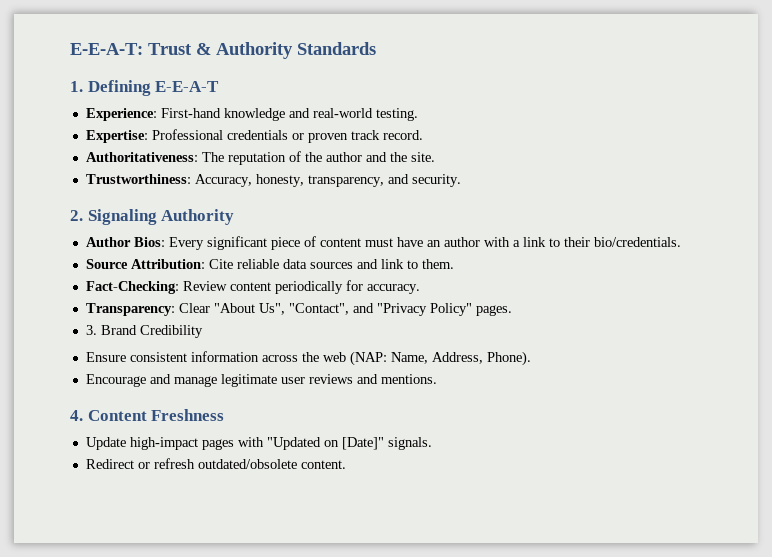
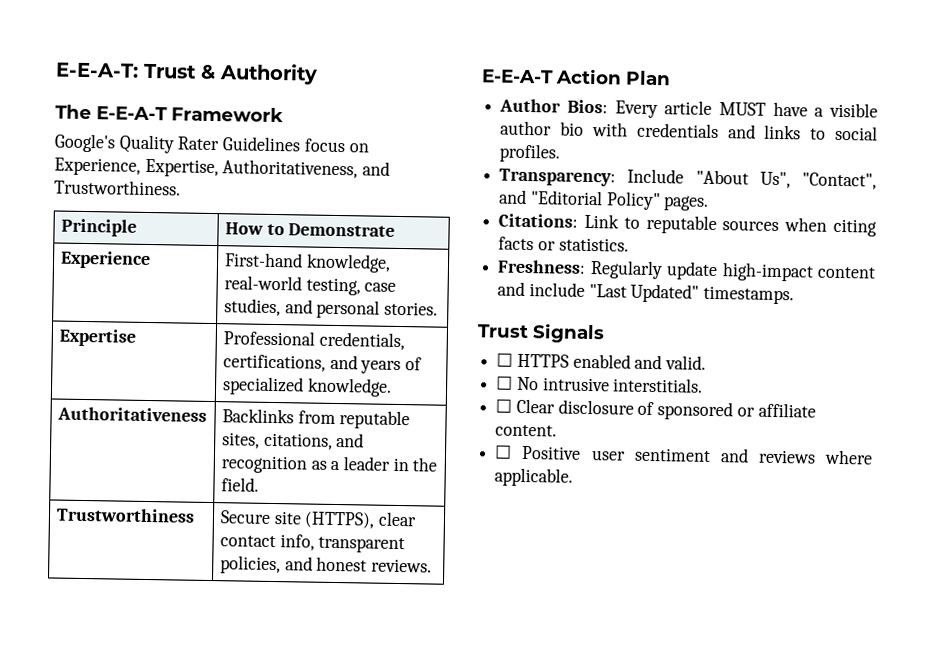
- E-E-A-T: Trust & Authority Standards
- 1. Defining E-E-A-T
- Experience: First-hand knowledge and real-world testing.
- Expertise: Professional credentials or proven track record.
- Authoritativeness: The reputation of the author and the site.
- Trustworthiness: Accuracy, honesty, transparency, and security.
- 2. Signaling Authority
- Author Bios: Every significant piece of content must have an author with a link to their bio/credentials.
- Source Attribution: Cite reliable data sources and link to them.
- Fact-Checking: Review content periodically for accuracy.
+ E-E-A-T: Trust & Authority
+ The E-E-A-T Framework
+ Google's Quality Rater Guidelines focus on Experience, Expertise, Authoritativeness, and Trustworthiness.
+ Principle | How to Demonstrate
+ Experience | First-hand knowledge, real-world testing, case studies, and personal stories.
+ Expertise | Professional credentials, certifications, and years of specialized knowledge.
+ Authoritativeness | Backlinks from reputable sites, citations, and recognition as a leader in the field.
+ Trustworthiness | Secure site (HTTPS), clear contact info, transparent policies, and honest reviews.
+ E-E-A-T Action Plan
+ Author Bios: Every article MUST have a visible author bio with credentials and links to social profiles.
- Transparency: Clear "About Us", "Contact", and "Privacy Policy" pages.
+ Transparency: Include "About Us", "Contact", and "Editorial Policy" pages.
- 3. Brand Credibility
- Ensure consistent information across the web (NAP: Name, Address, Phone).
- Encourage and manage legitimate user reviews and mentions.
- 4. Content Freshness
- Update high-impact pages with "Updated on [Date]" signals.
- Redirect or refresh outdated/obsolete content.
+ Citations: Link to reputable sources when citing facts or statistics.
+ Freshness: Regularly update high-impact content and include "Last Updated" timestamps.
+ Trust Signals
+ ☐ HTTPS enabled and valid.
+ ☐ No intrusive interstitials.
+ ☐ Clear disclosure of sponsored or affiliate content.
+ ☐ Positive user sentiment and reviews where applicable.

